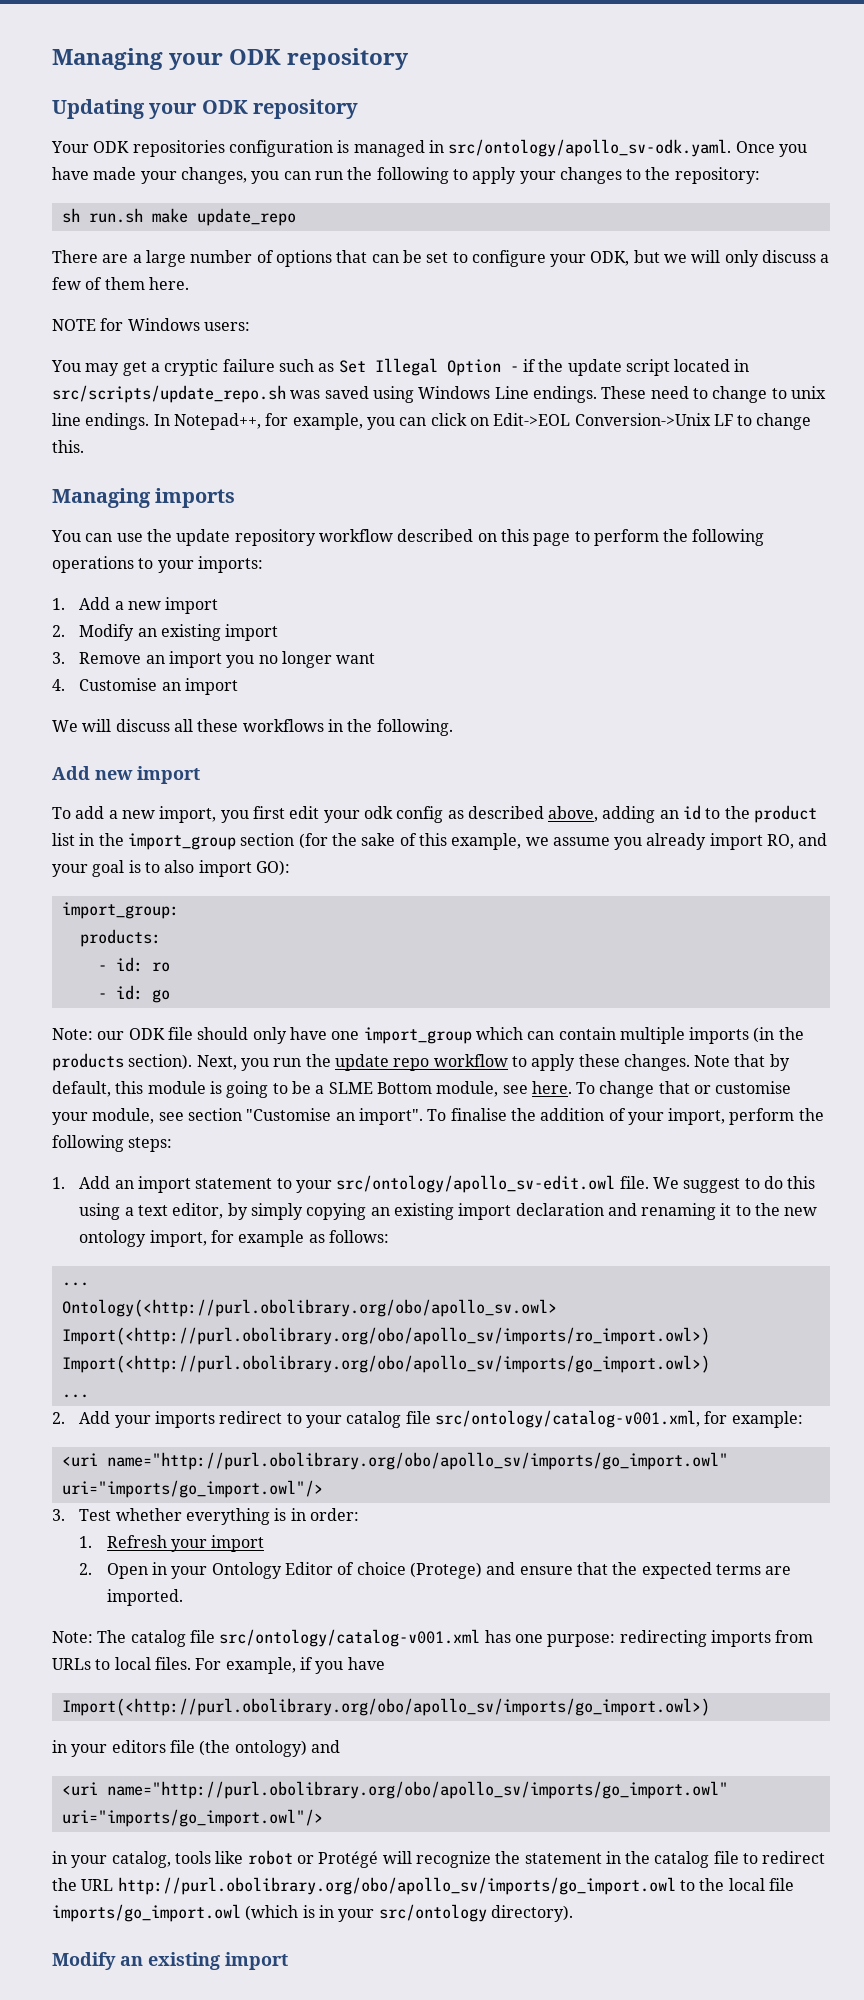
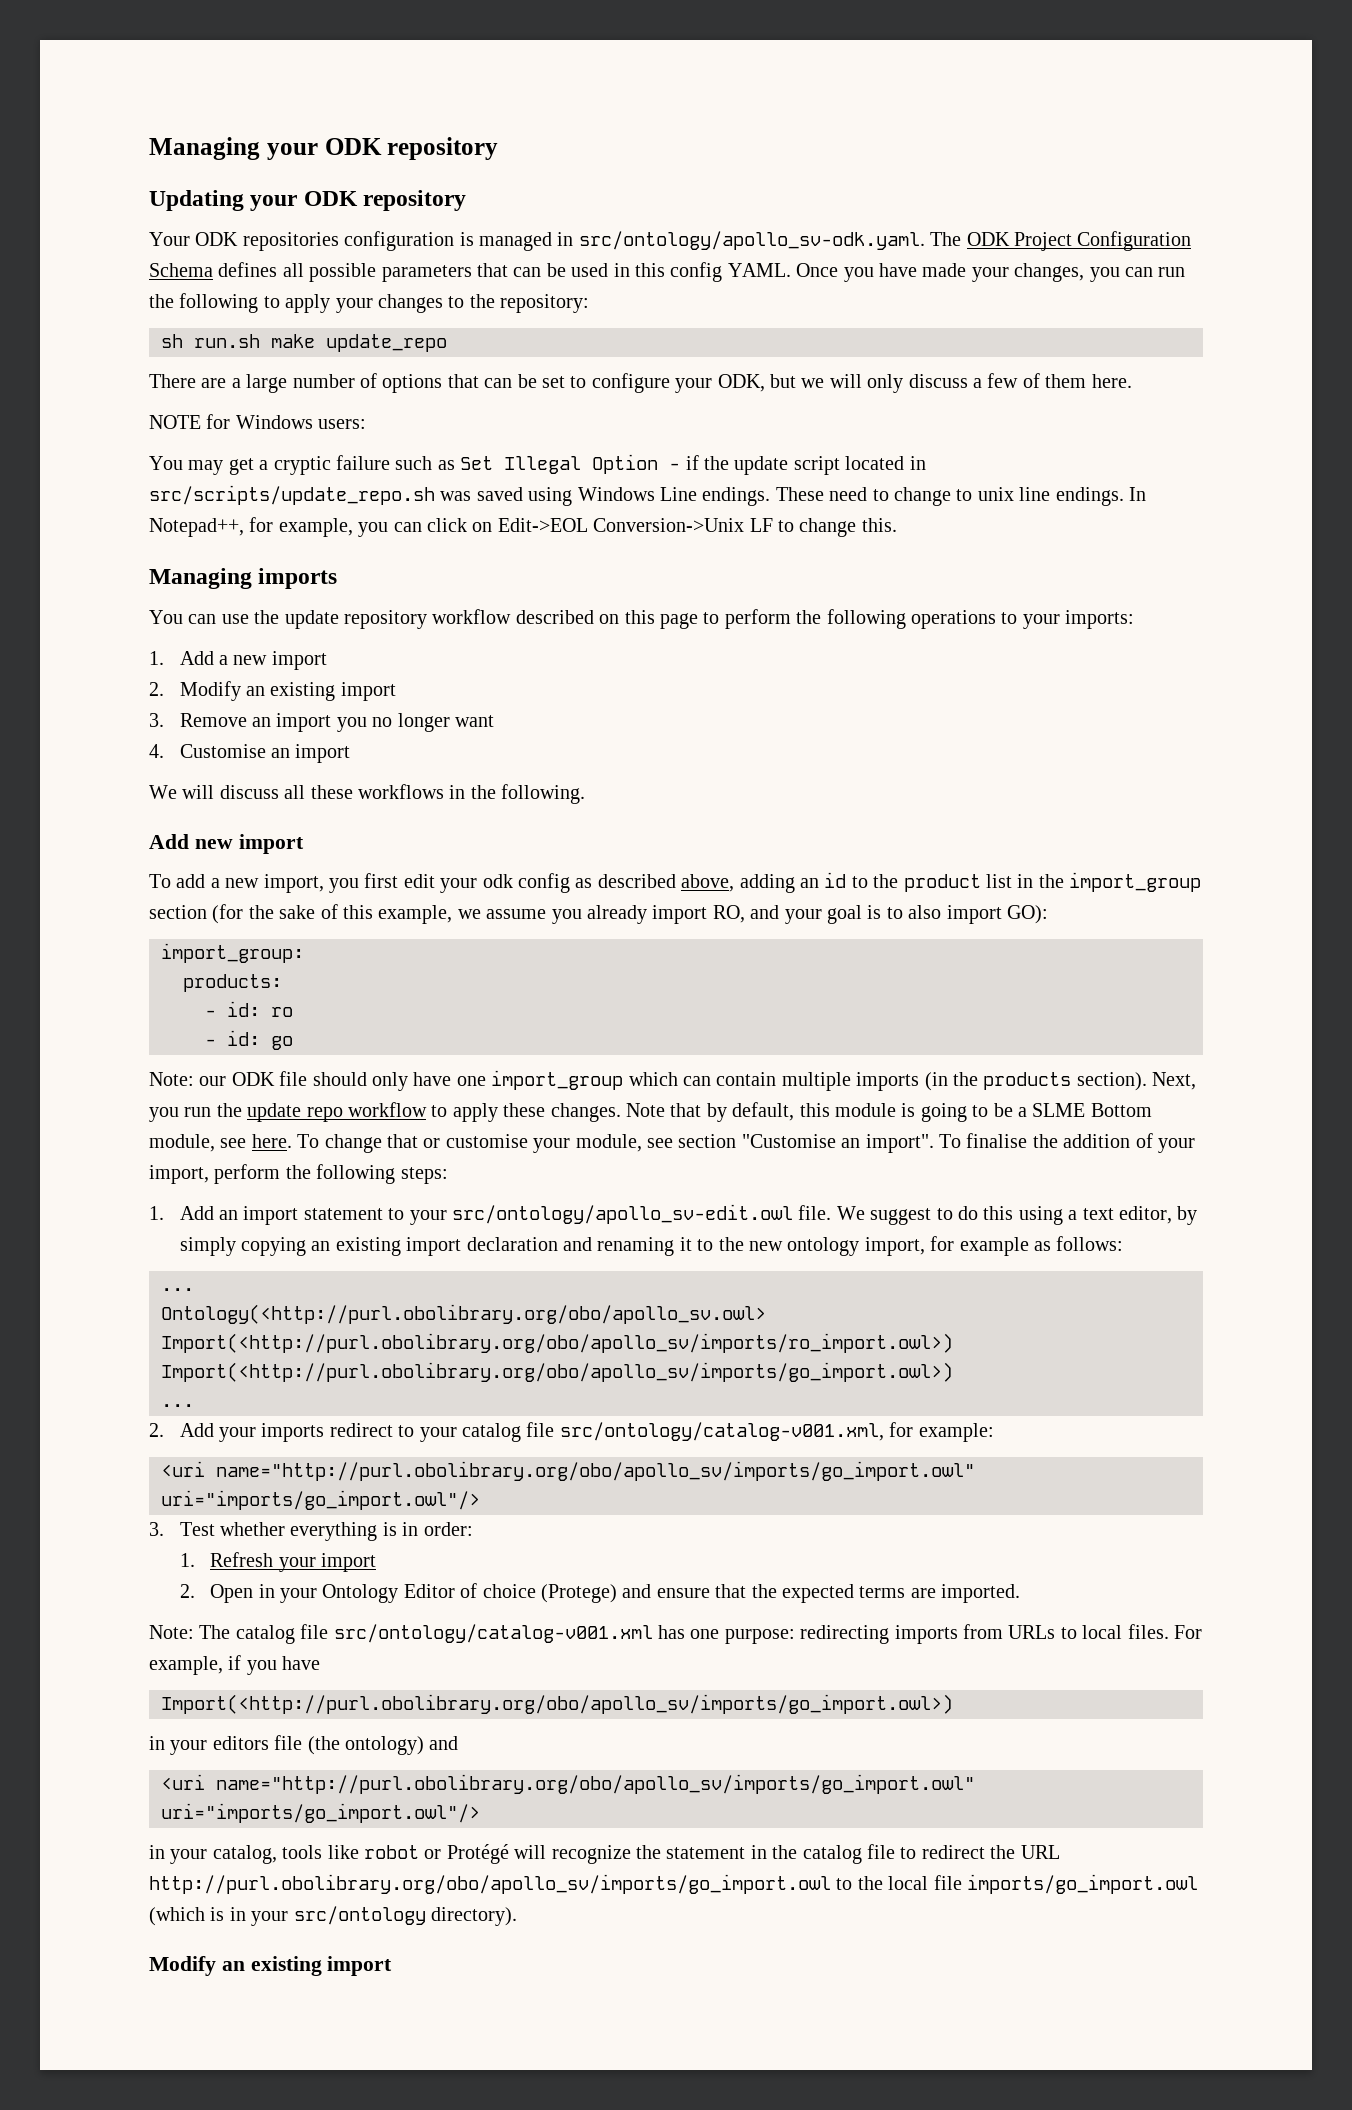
- Your ODK repositories configuration is managed in src/ontology/apollo_sv-odk.yaml. Once you have made your changes, you can run the following to apply your changes to the repository:
+ Your ODK repositories configuration is managed in src/ontology/apollo_sv-odk.yaml. The ODK Project Configuration Schema defines all possible parameters that can be used in this config YAML. Once you have made your changes, you can run the following to apply your changes to the repository:

